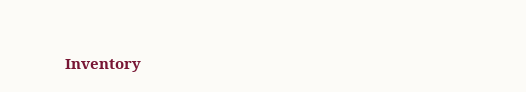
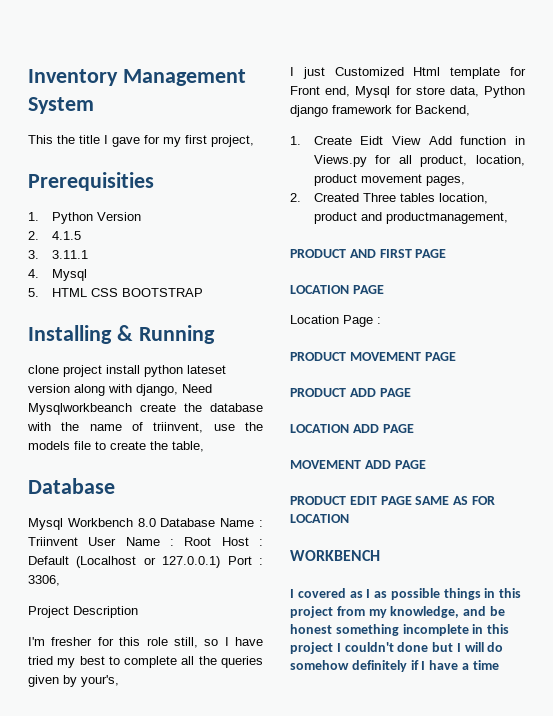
- Inventory
+ Inventory Management System
+ This the title I gave for my first project,
+ Prerequisities
+ 1. Python Version
+ 2. 4.1.5
+ 3. 3.11.1
+ 4. Mysql
+ 5. HTML CSS BOOTSTRAP
+ Installing & Running
+ clone project install python lateset version along with django, Need Mysqlworkbeanch create the database with the name of triinvent, use the models file to create the table,
+ Database
+ Mysql Workbench 8.0 Database Name : Triinvent User Name : Root Host : Default (Localhost or 127.0.0.1) Port : 3306,
+ Project Description
+ I'm fresher for this role still, so I have tried my best to complete all the queries given by your's,
+ I just Customized Html template for Front end, Mysql for store data, Python django framework for Backend,
+ 1. Create Eidt View Add function in Views.py for all product, location, product movement pages,
+ 2. Created Three tables location, product and productmanagement,
+ PRODUCT AND FIRST PAGE
+ LOCATION PAGE
+ Location Page :
+ PRODUCT MOVEMENT PAGE
+ PRODUCT ADD PAGE
+ LOCATION ADD PAGE
+ MOVEMENT ADD PAGE
+ PRODUCT EDIT PAGE SAME AS FOR LOCATION
+ WORKBENCH
+ I covered as I as possible things in this project from my knowledge, and be honest something incomplete in this project I couldn't done but I will do somehow definitely if I have a time

